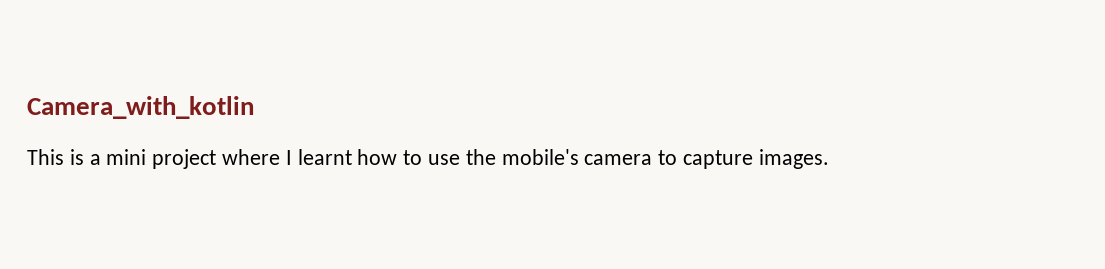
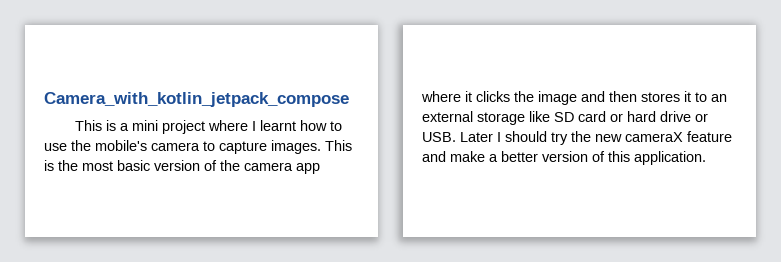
- Camera_with_kotlin
+ Camera_with_kotlin_jetpack_compose
+ This is the most basic version of the camera app where it clicks the image and then stores it to an external storage like SD card or hard drive or USB. Later I should try the new cameraX feature and make a better version of this application.

